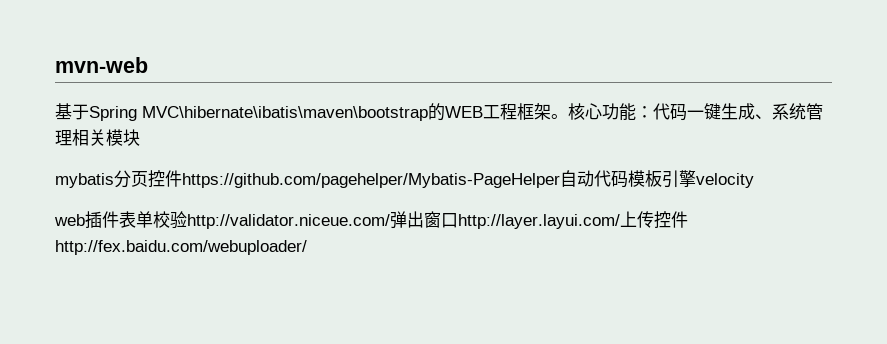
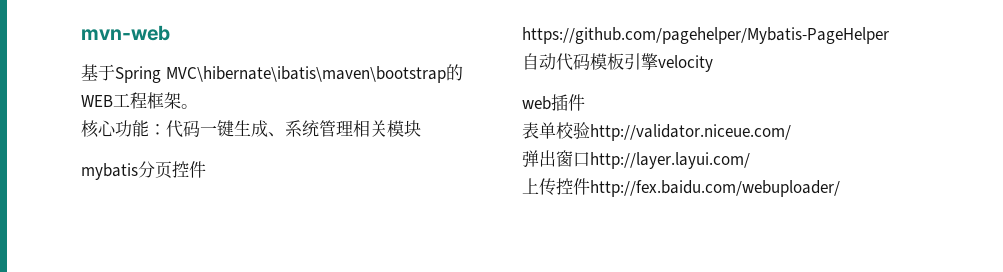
- 基于Spring MVC\hibernate\ibatis\maven\bootstrap的WEB工程框架。核心功能：代码一键生成、系统管理相关模块
+ 基于Spring MVC\hibernate\ibatis\maven\bootstrap的WEB工程框架。
+ 核心功能：代码一键生成、系统管理相关模块
- mybatis分页控件https://github.com/pagehelper/Mybatis-PageHelper自动代码模板引擎velocity
+ mybatis分页控件https://github.com/pagehelper/Mybatis-PageHelper
+ 自动代码模板引擎velocity
- web插件表单校验http://validator.niceue.com/弹出窗口http://layer.layui.com/上传控件http://fex.baidu.com/webuploader/
+ web插件
+ 表单校验http://validator.niceue.com/
+ 弹出窗口http://layer.layui.com/
+ 上传控件http://fex.baidu.com/webuploader/

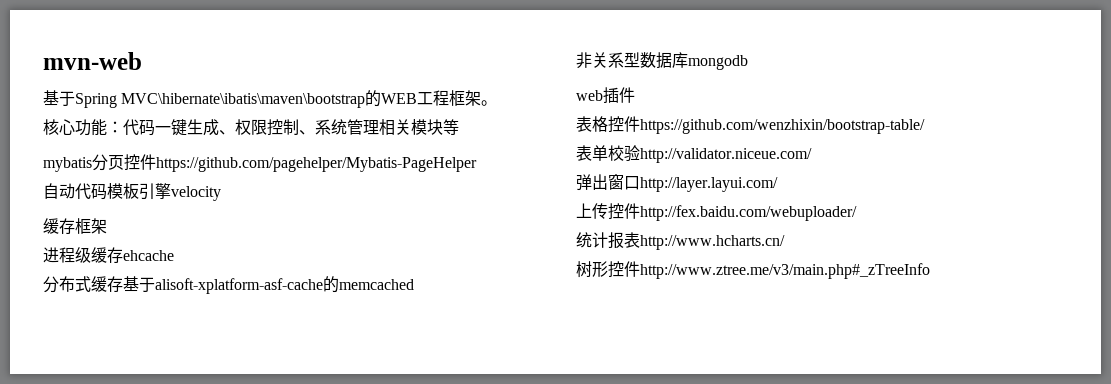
- 核心功能：代码一键生成、系统管理相关模块
+ 核心功能：代码一键生成、权限控制、系统管理相关模块等
+ 缓存框架
+ 进程级缓存ehcache
+ 分布式缓存基于alisoft-xplatform-asf-cache的memcached
+ 非关系型数据库mongodb
+ 表格控件https://github.com/wenzhixin/bootstrap-table/
+ 统计报表http://www.hcharts.cn/
+ 树形控件http://www.ztree.me/v3/main.php#_zTreeInfo

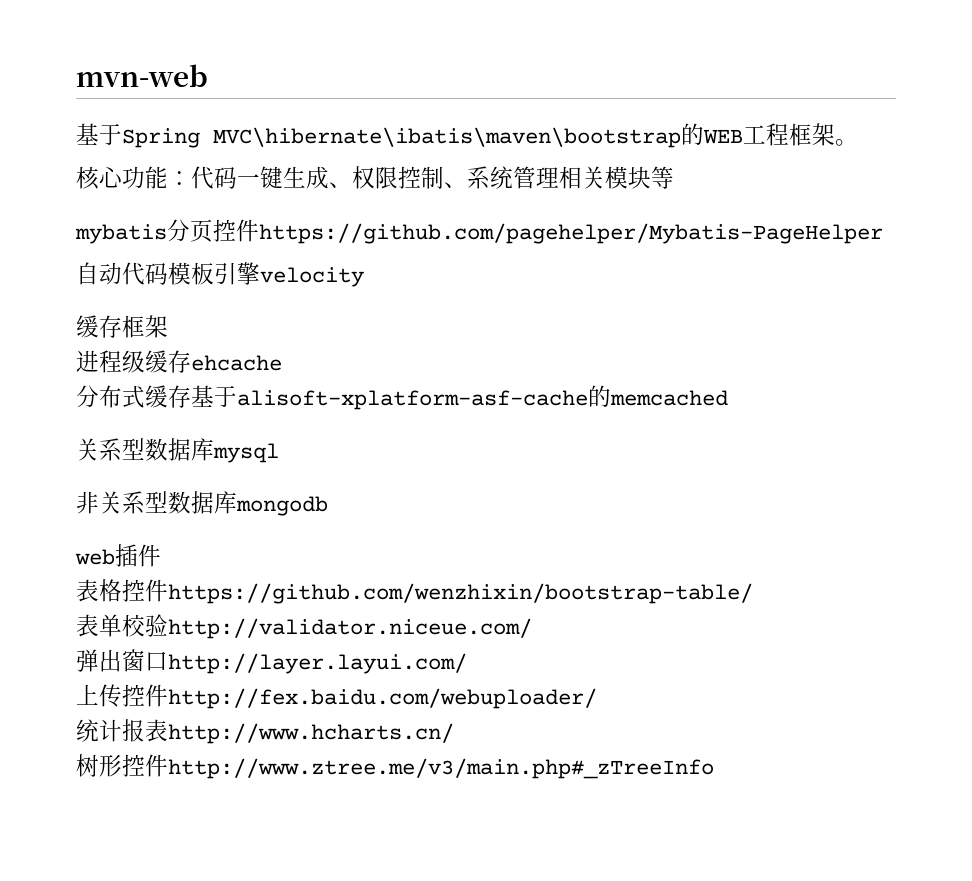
+ 关系型数据库mysql

